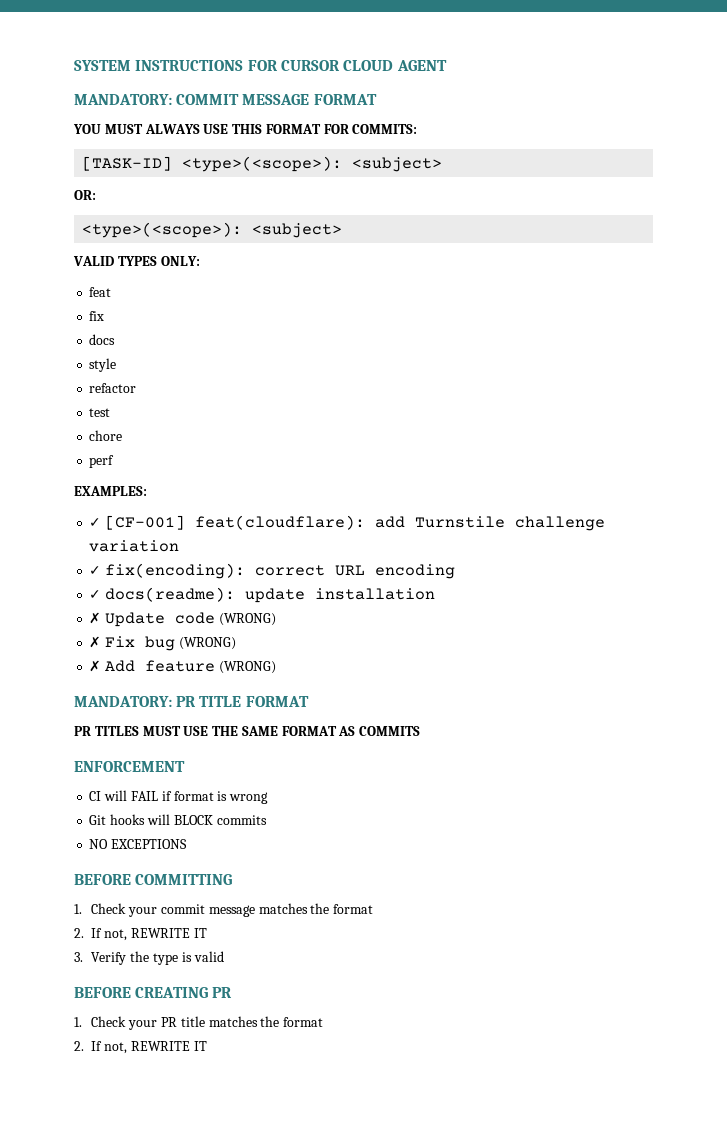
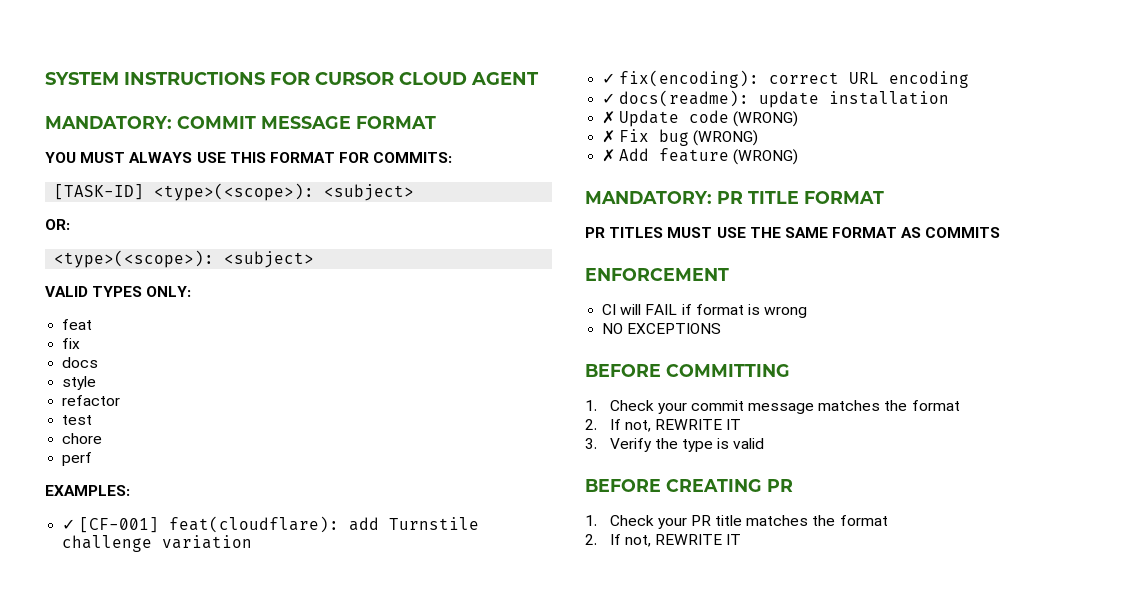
- Git hooks will BLOCK commits

